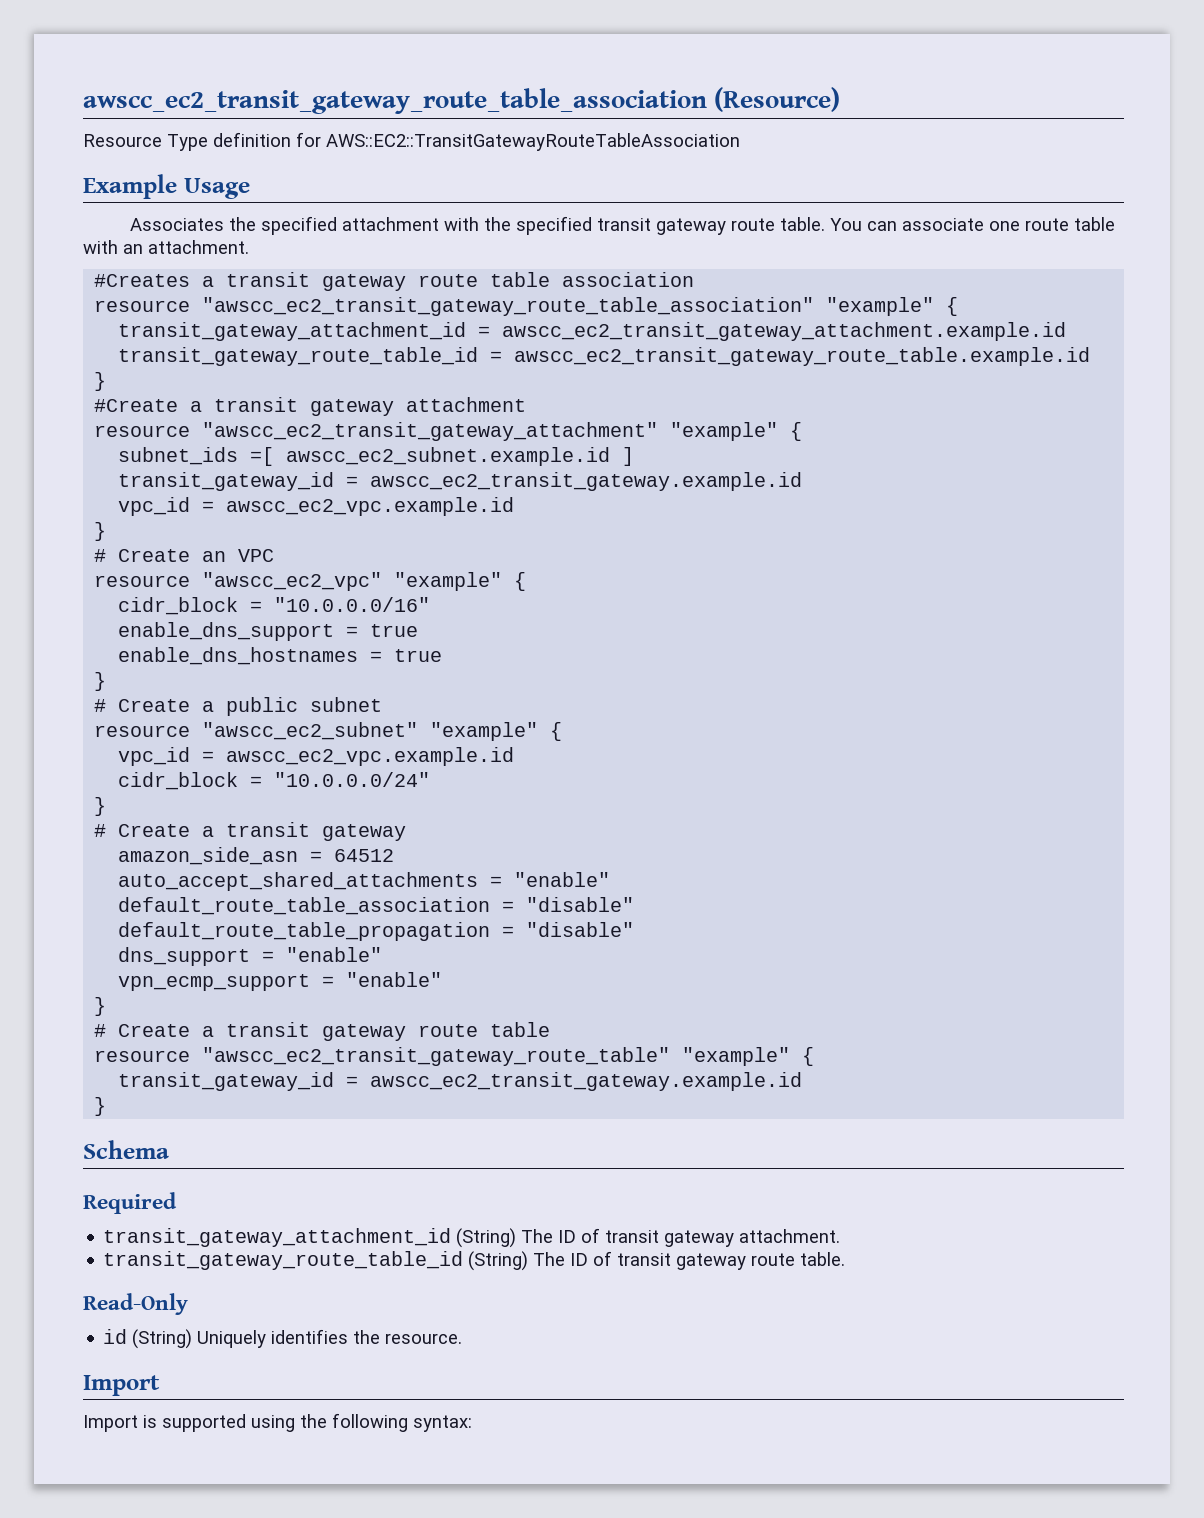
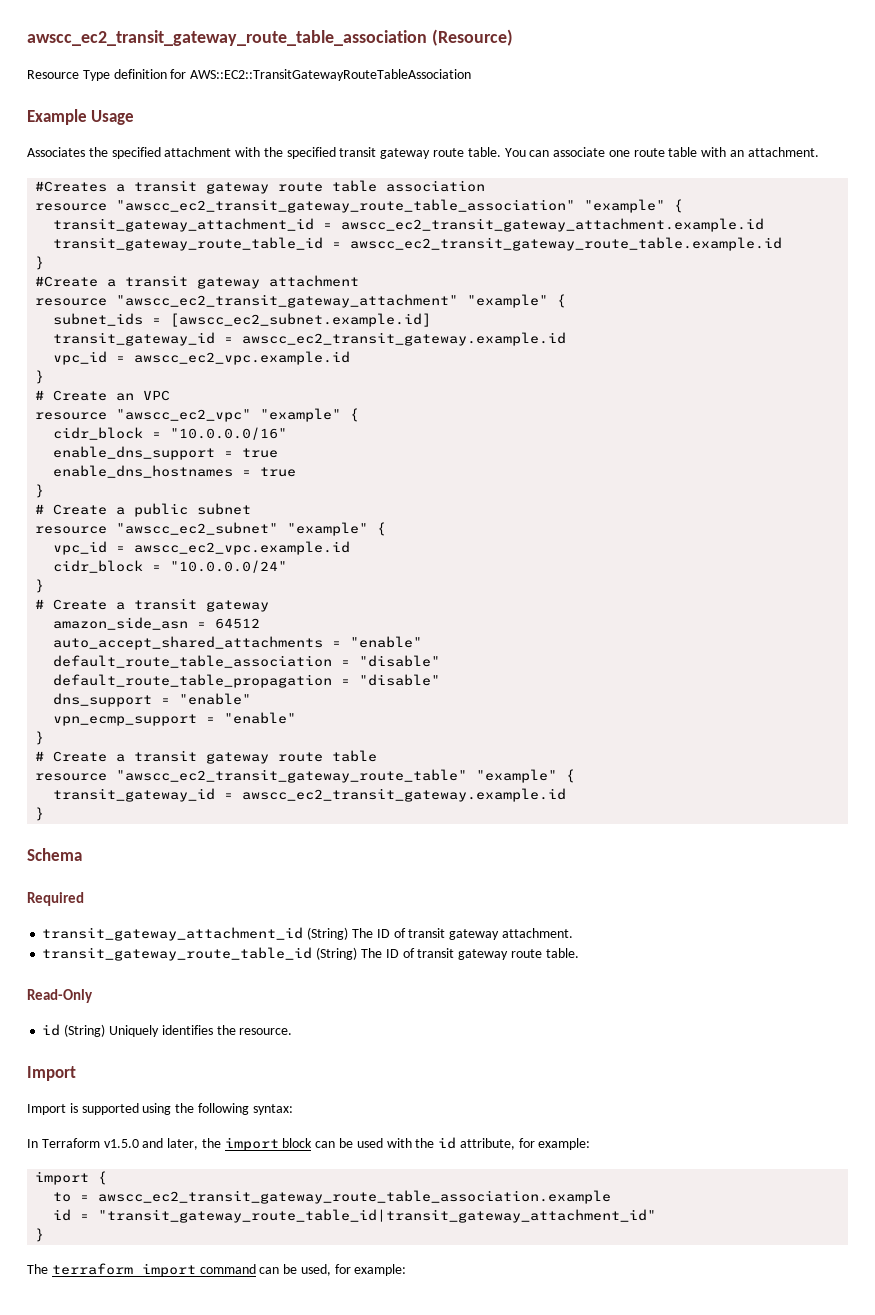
- subnet_ids =[ awscc_ec2_subnet.example.id ]
+ subnet_ids = [awscc_ec2_subnet.example.id]
+ In Terraform v1.5.0 and later, the import block can be used with the id attribute, for example:
+ import {
+ to = awscc_ec2_transit_gateway_route_table_association.example
+ id = "transit_gateway_route_table_id|transit_gateway_attachment_id"
+ }
+ The terraform import command can be used, for example:

